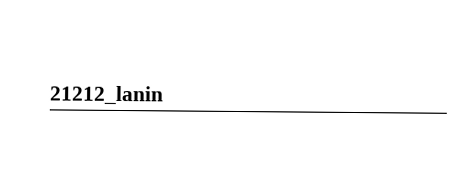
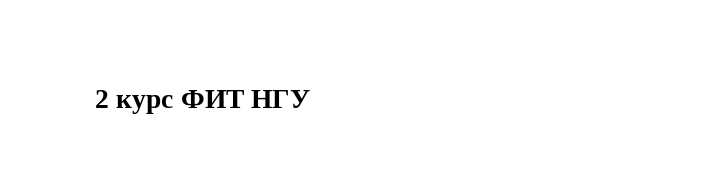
- 21212_lanin
+ 2 курс ФИТ НГУ

